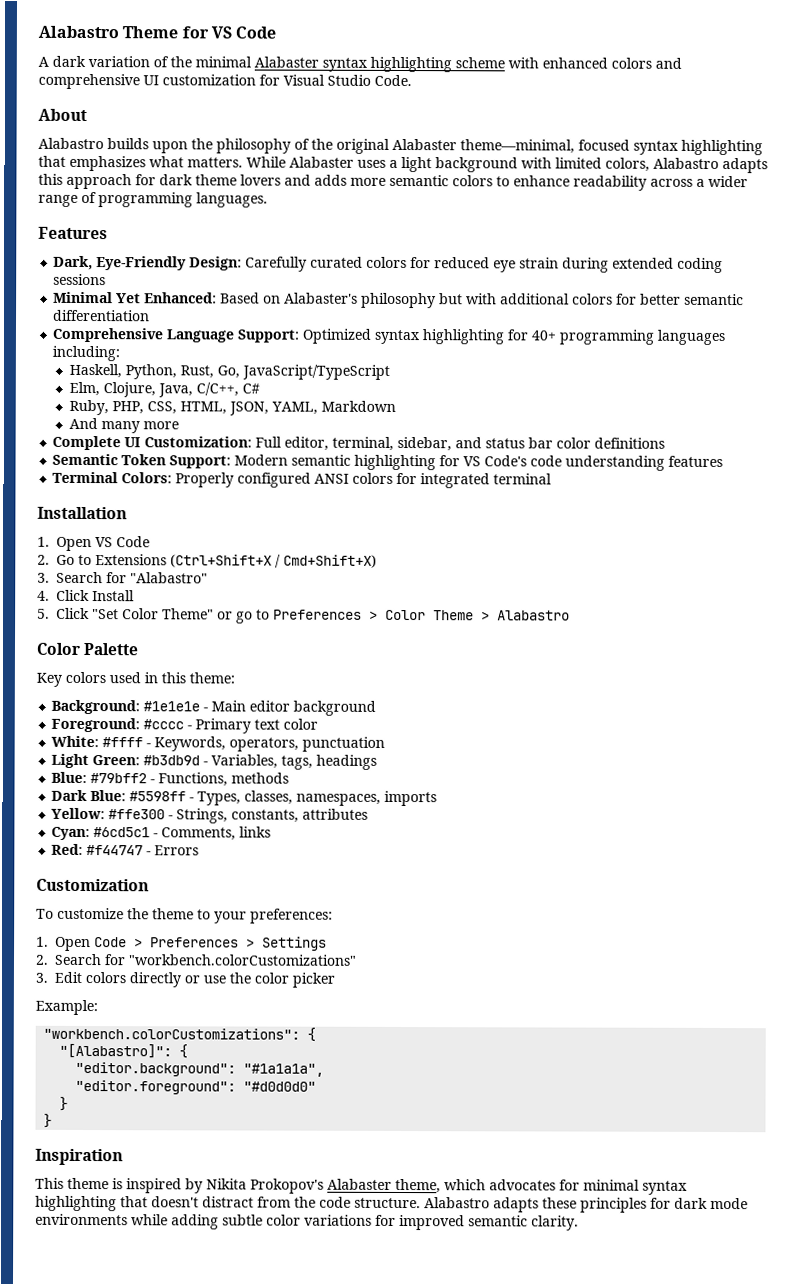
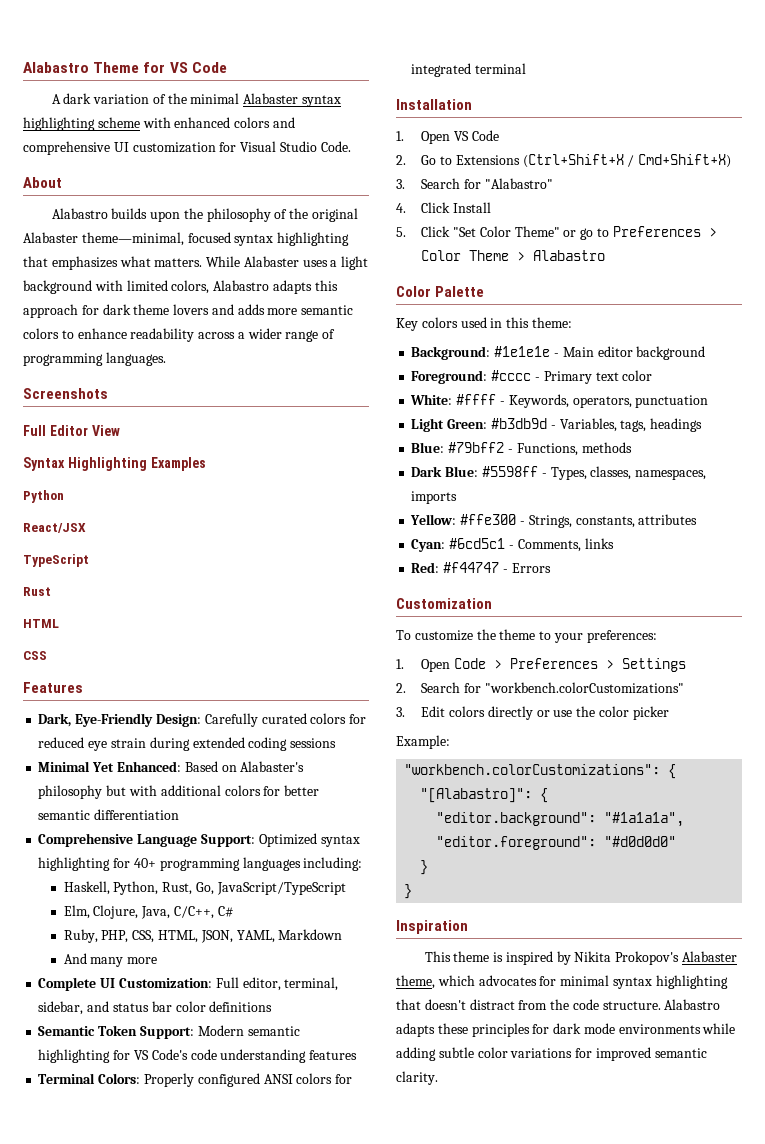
+ Screenshots
+ Full Editor View
+ Syntax Highlighting Examples
+ Python
+ React/JSX
+ TypeScript
+ Rust
+ HTML
+ CSS

